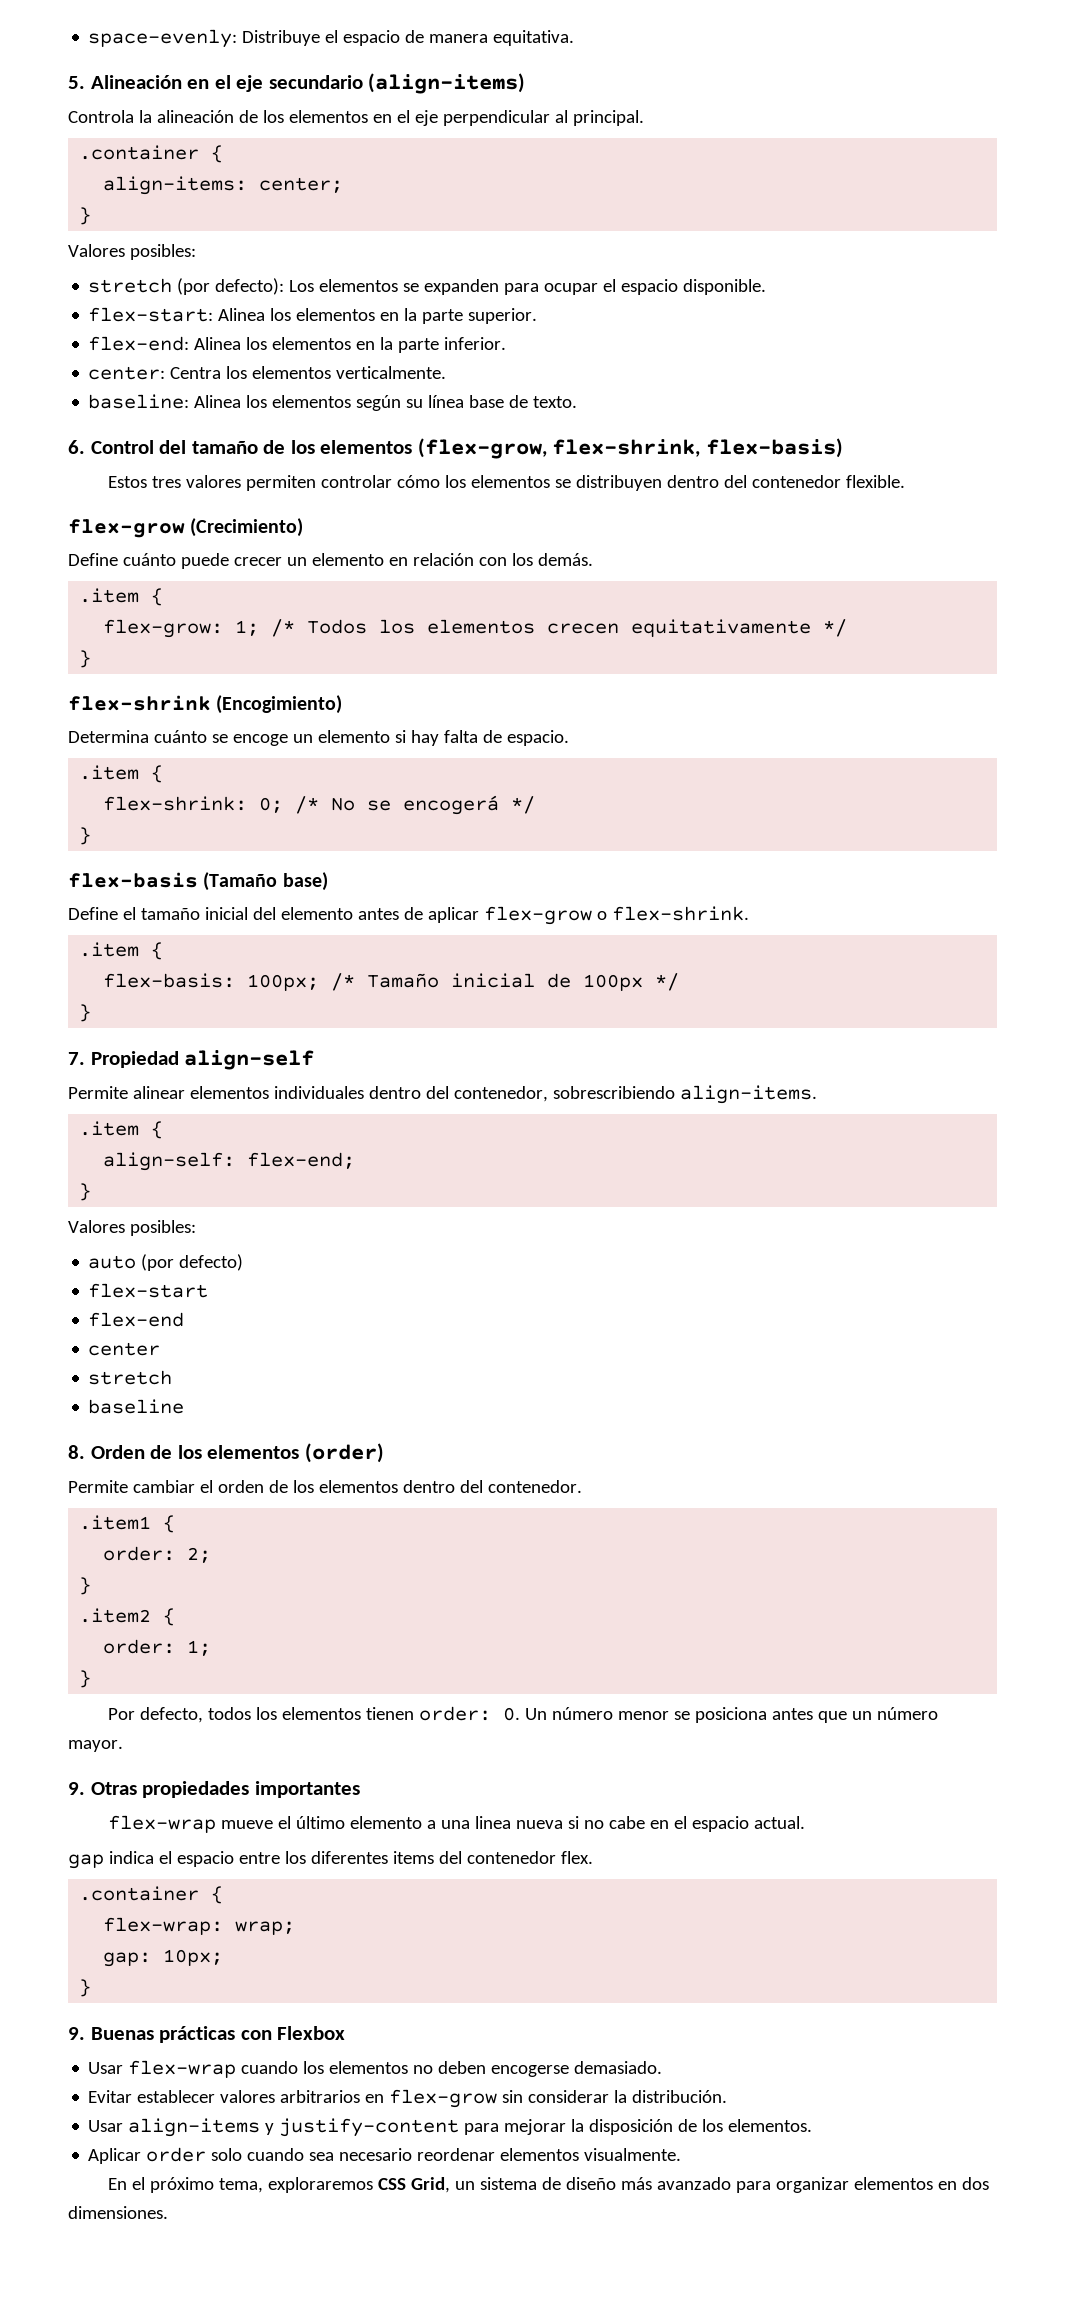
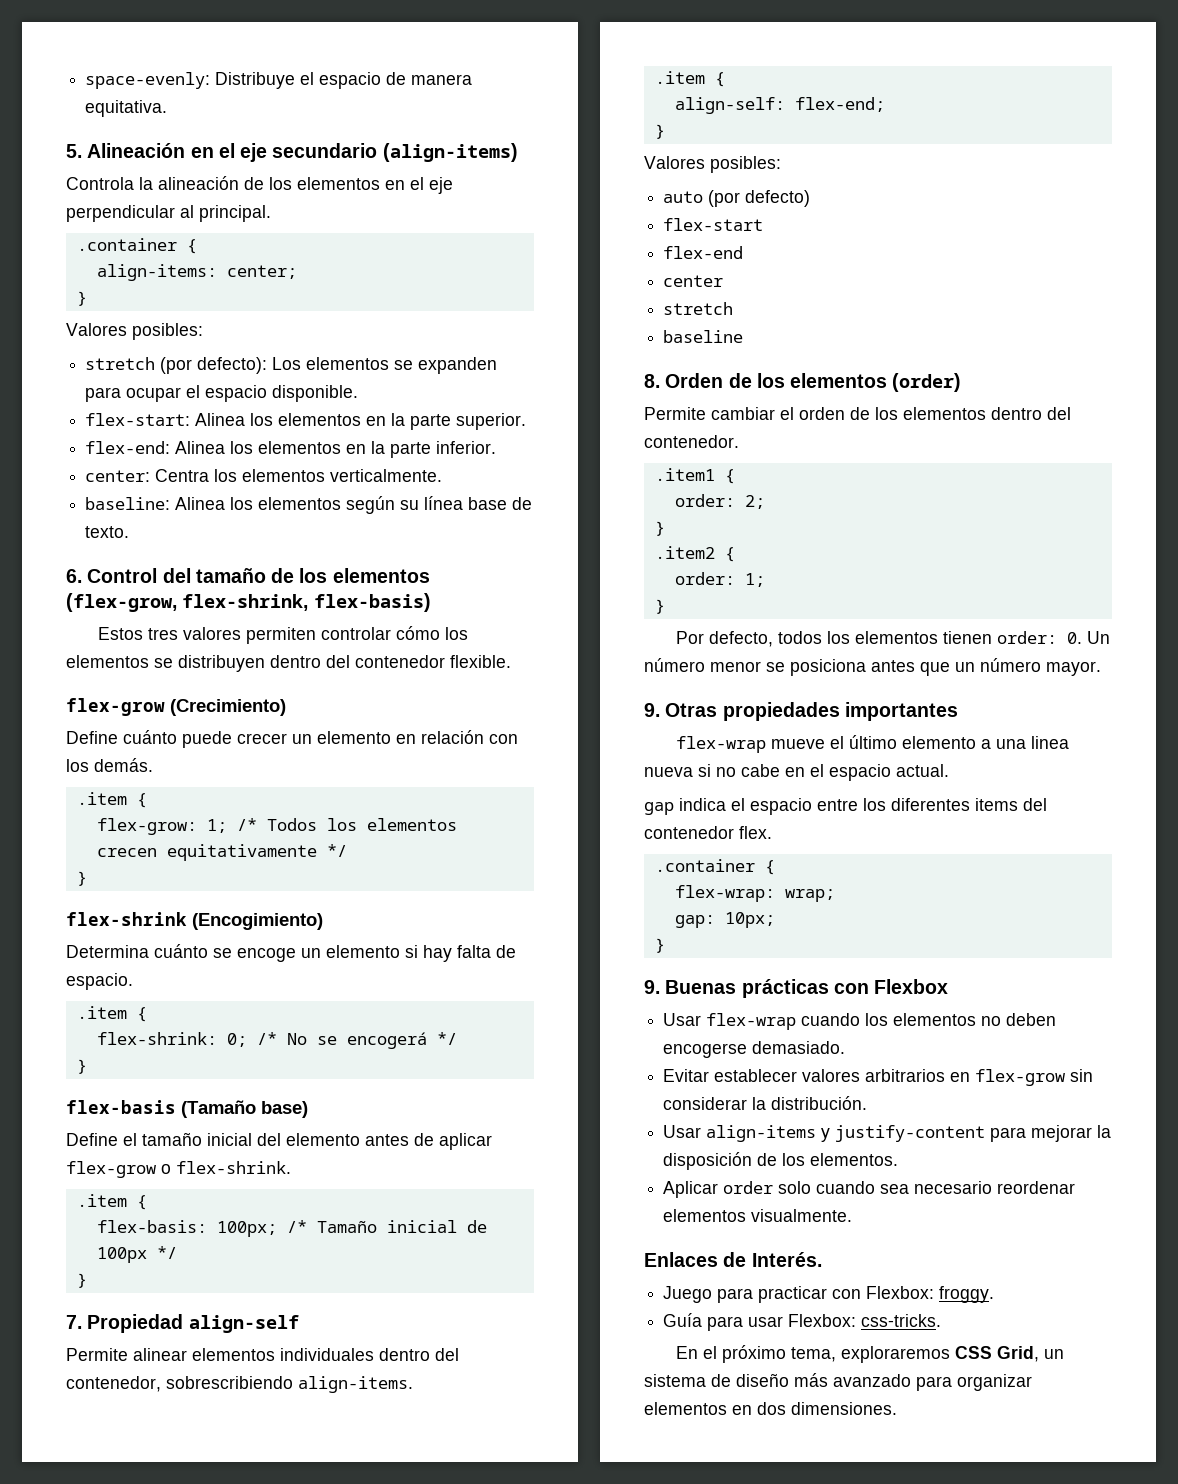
+ Enlaces de Interés.
+ Juego para practicar con Flexbox: froggy.
+ Guía para usar Flexbox: css-tricks.

